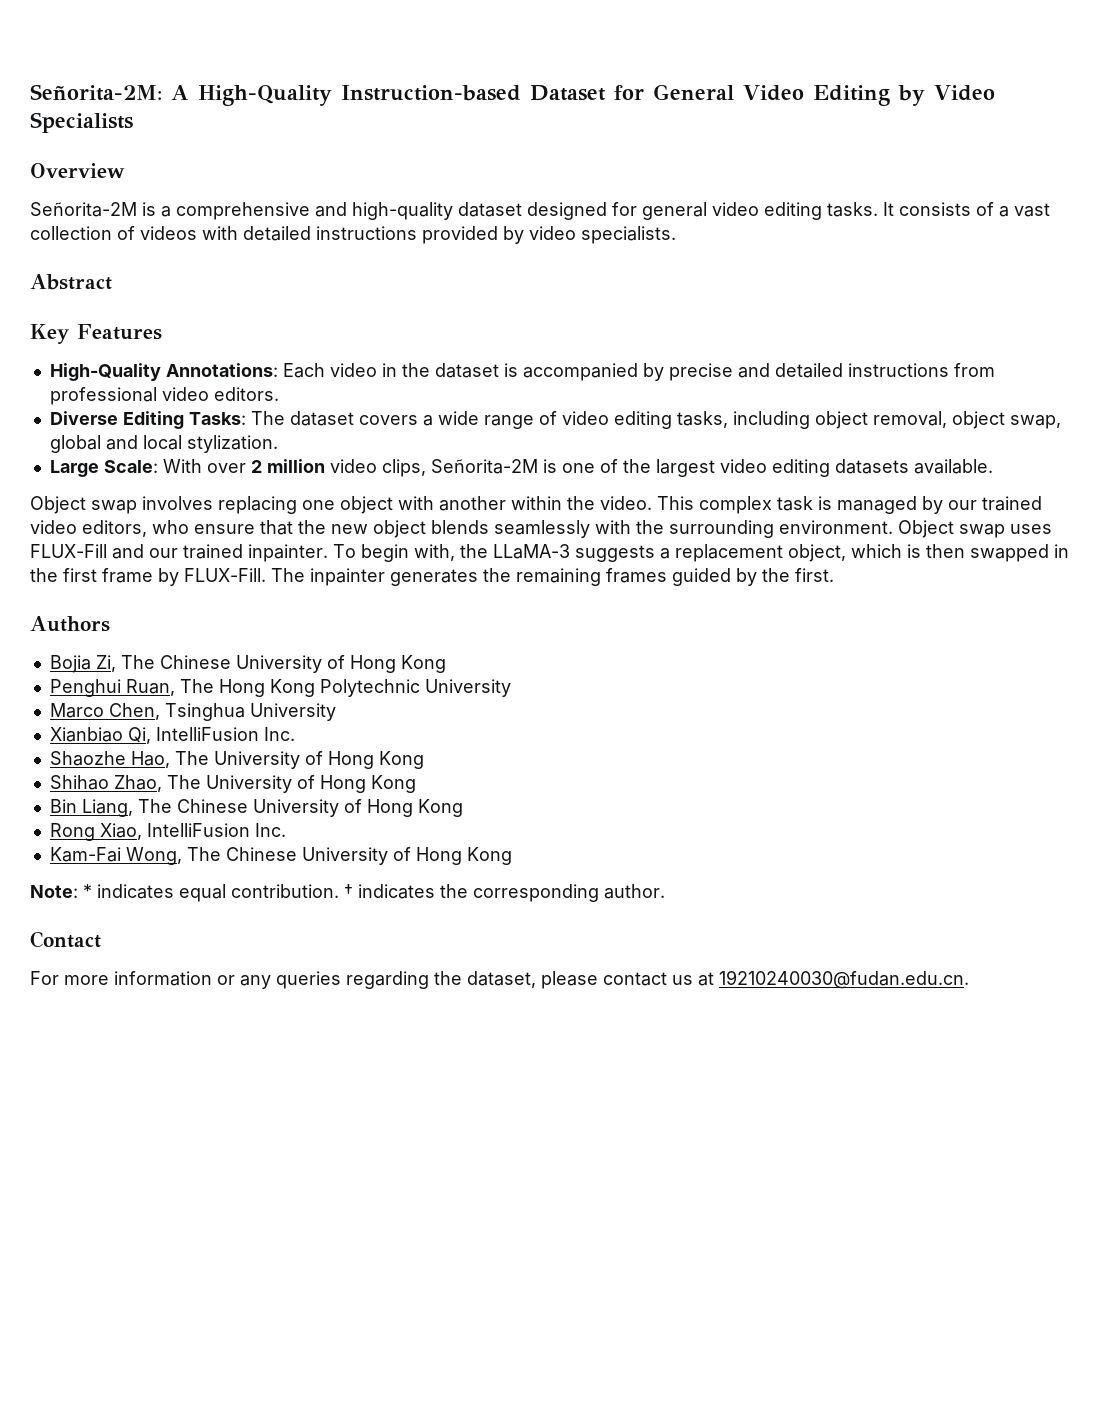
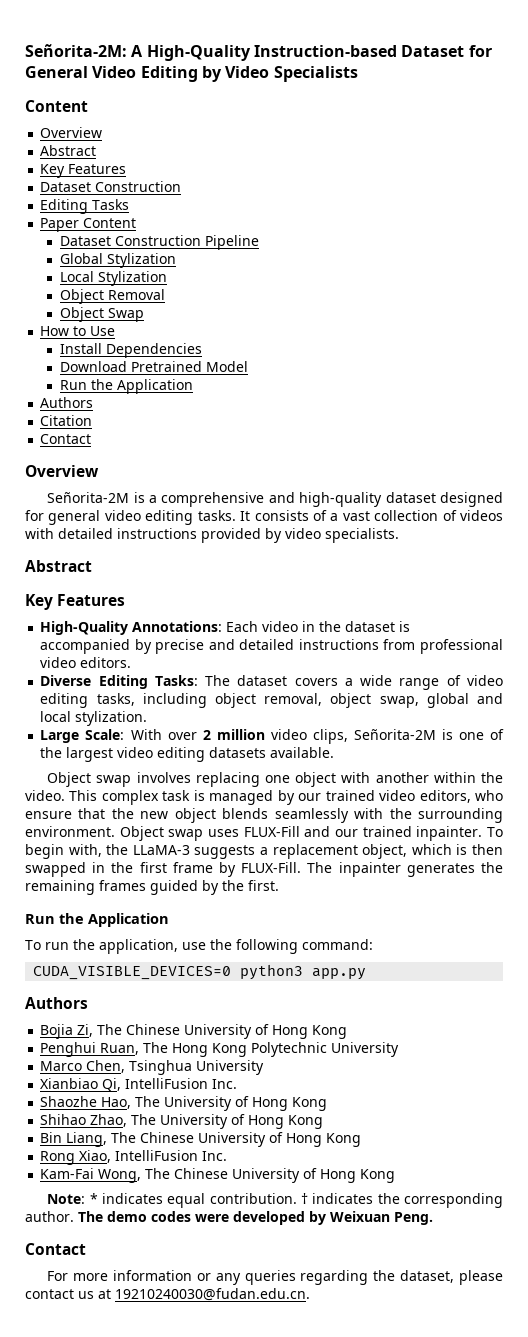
  Señorita-2M: A High-Quality Instruction-based Dataset for General Video Editing by Video Specialists
+ Content
+ Overview
+ Abstract
+ Key Features
+ Dataset Construction
+ Editing Tasks
+ Paper Content
+ Dataset Construction Pipeline
+ Global Stylization
+ Local Stylization
+ Object Removal
+ Object Swap
+ How to Use
+ Install Dependencies
+ Download Pretrained Model
+ Run the Application
+ Authors
+ Citation
+ Contact
  The inpainter generates the remaining frames guided by the first.
+ Run the Application
+ To run the application, use the following command:
+ CUDA_VISIBLE_DEVICES=0 python3 app.py
+ The demo codes were developed by Weixuan Peng.

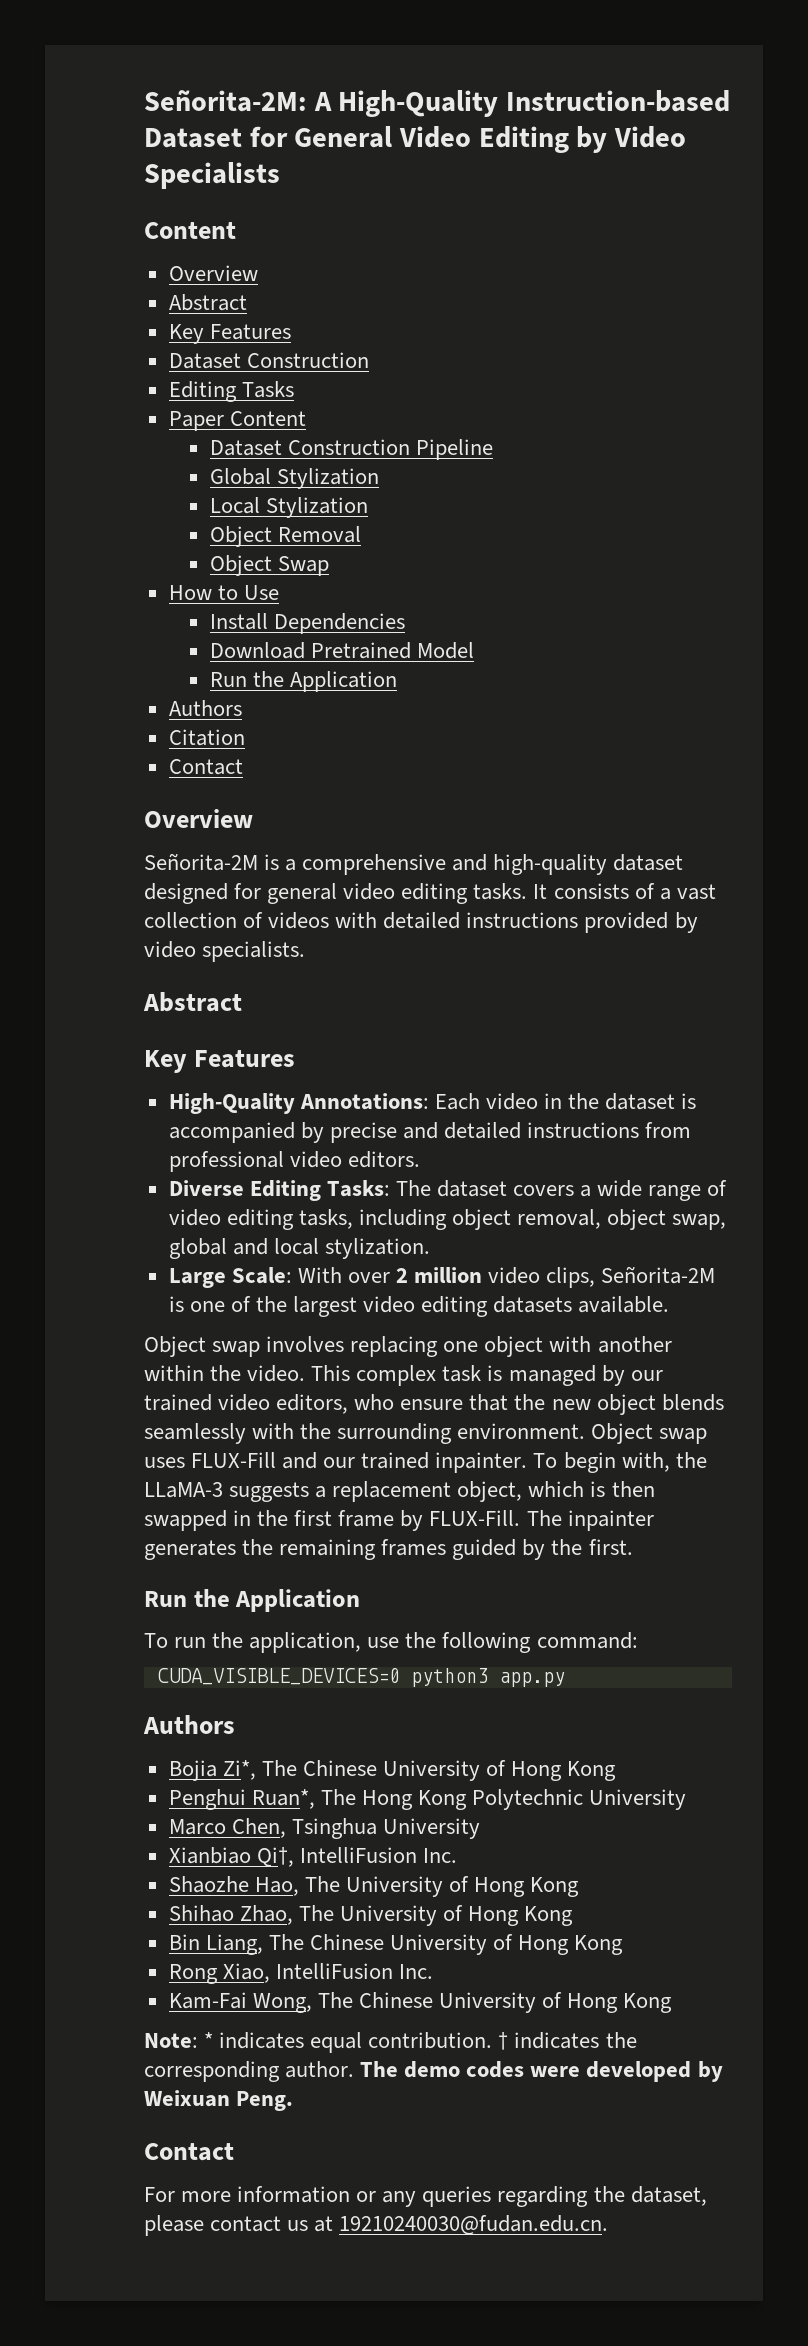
- Bojia Zi, The Chinese University of Hong Kong
+ Bojia Zi*, The Chinese University of Hong Kong
- Penghui Ruan, The Hong Kong Polytechnic University
+ Penghui Ruan*, The Hong Kong Polytechnic University
- Xianbiao Qi, IntelliFusion Inc.
+ Xianbiao Qi†, IntelliFusion Inc.

